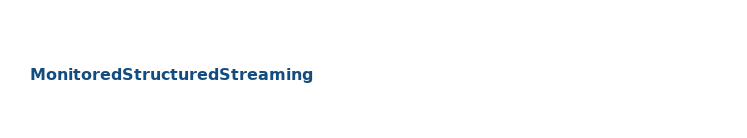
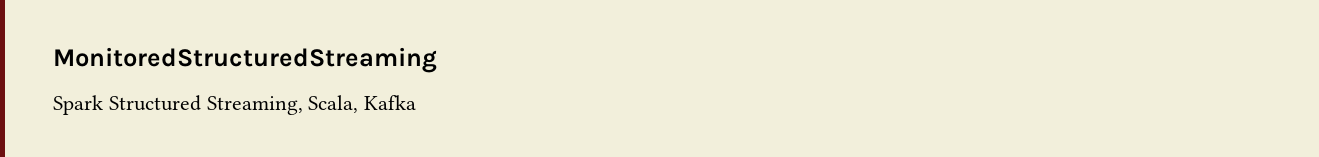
+ Spark Structured Streaming, Scala, Kafka

